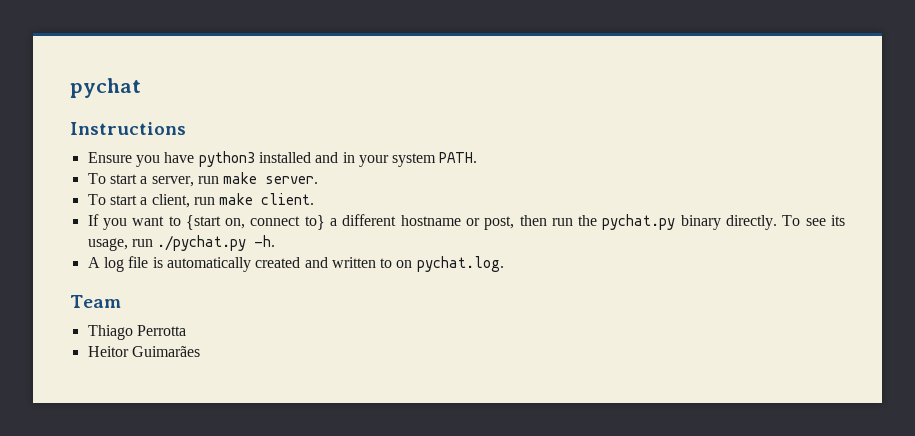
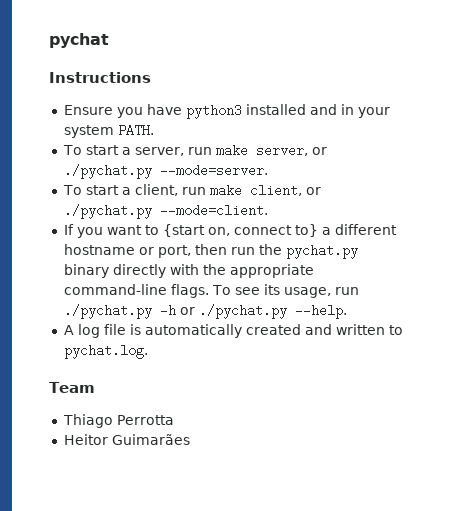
- To start a server, run make server.
+ To start a server, run make server, or ./pychat.py --mode=server.
- To start a client, run make client.
+ To start a client, run make client, or ./pychat.py --mode=client.
- If you want to {start on, connect to} a different hostname or post, then run the pychat.py binary directly.
+ If you want to {start on, connect to} a different hostname or port, then run the pychat.py binary directly with the appropriate command-line flags.
- To see its usage, run ./pychat.py -h.
+ To see its usage, run ./pychat.py -h or ./pychat.py --help.
- A log file is automatically created and written to on pychat.log.
+ A log file is automatically created and written to pychat.log.

